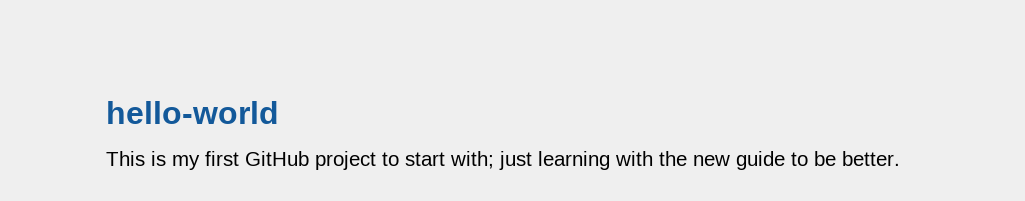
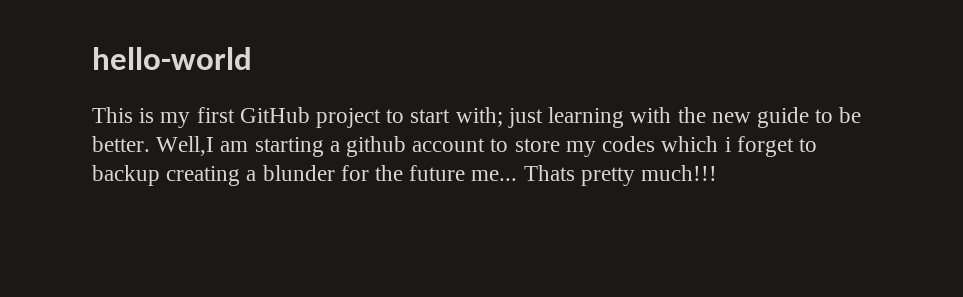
+ Well,I am starting a github account to store my codes which i forget to backup creating a blunder for the future me... Thats pretty much!!!

